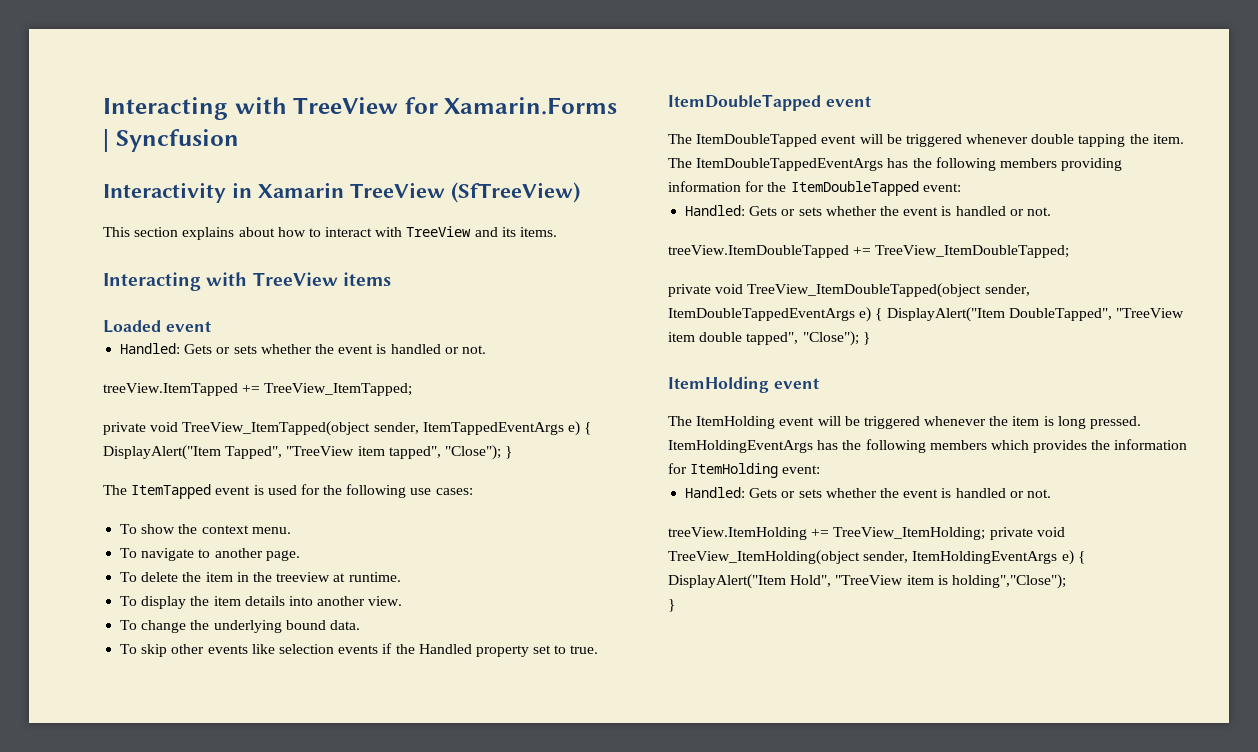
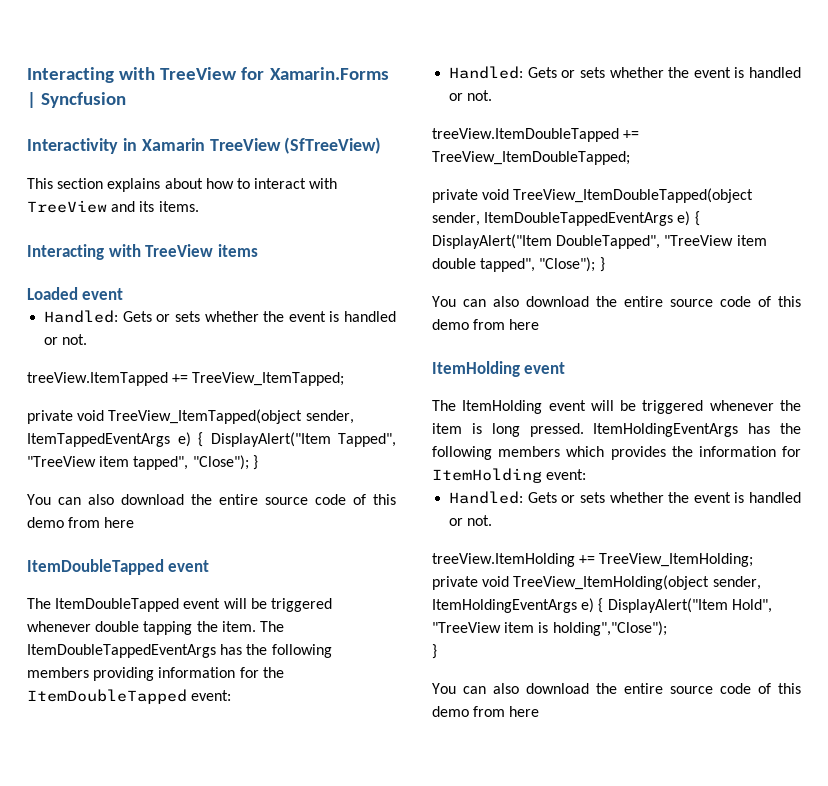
  private void TreeView_ItemTapped(object sender, ItemTappedEventArgs e) { DisplayAlert("Item Tapped", "TreeView item tapped", "Close"); }
- The ItemTapped event is used for the following use cases:
- To show the context menu.
- To navigate to another page.
- To delete the item in the treeview at runtime.
- To display the item details into another view.
- To change the underlying bound data.
- To skip other events like selection events if the Handled property set to true.
+ You can also download the entire source code of this demo from here
  private void TreeView_ItemDoubleTapped(object sender, ItemDoubleTappedEventArgs e) { DisplayAlert("Item DoubleTapped", "TreeView item double tapped", "Close"); }
+ You can also download the entire source code of this demo from here
  treeView.ItemHolding += TreeView_ItemHolding; private void TreeView_ItemHolding(object sender, ItemHoldingEventArgs e) { DisplayAlert("Item Hold", "TreeView item is holding","Close");
  }
+ You can also download the entire source code of this demo from here

